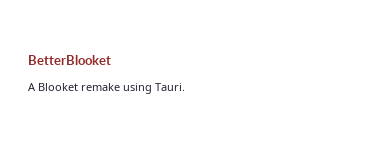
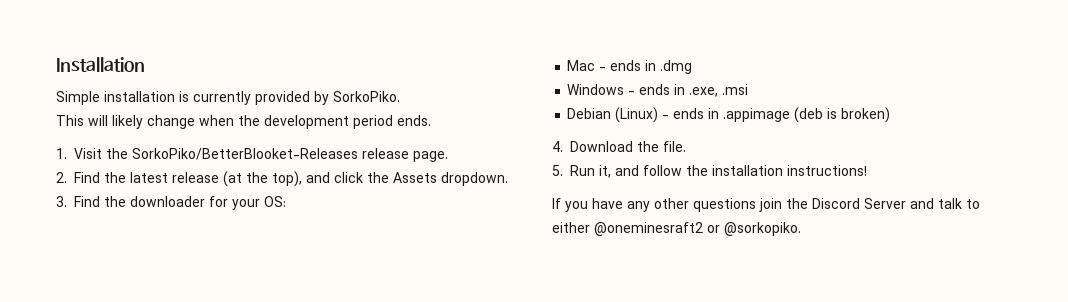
- BetterBlooket
- A Blooket remake using Tauri.
+ Installation
+ Simple installation is currently provided by SorkoPiko.
+ This will likely change when the development period ends.
+ 1. Visit the SorkoPiko/BetterBlooket-Releases release page.
+ 2. Find the latest release (at the top), and click the Assets dropdown.
+ 3. Find the downloader for your OS:
+ Mac - ends in .dmg
+ Windows - ends in .exe, .msi
+ Debian (Linux) - ends in .appimage (deb is broken)
+ 4. Download the file.
+ 5. Run it, and follow the installation instructions!
+ If you have any other questions join the Discord Server and talk to either @oneminesraft2 or @sorkopiko.

